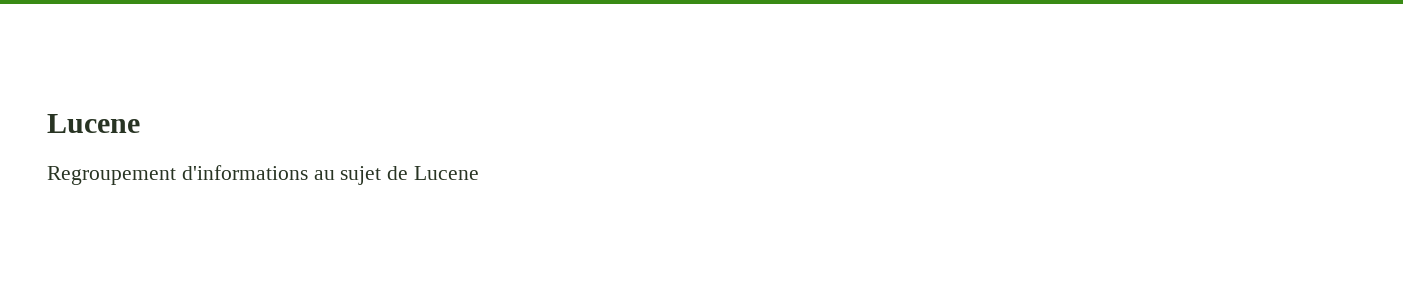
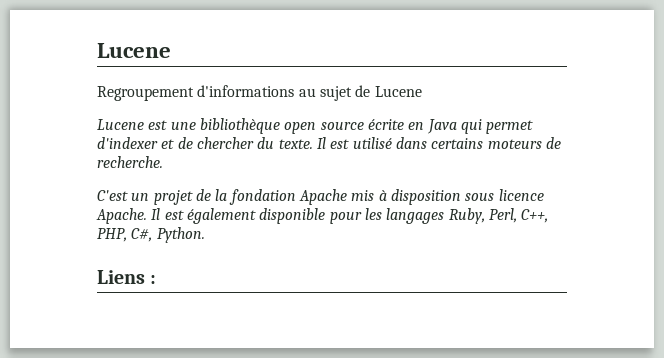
+ Lucene est une bibliothèque open source écrite en Java qui permet d'indexer et de chercher du texte. Il est utilisé dans certains moteurs de recherche.
+ C'est un projet de la fondation Apache mis à disposition sous licence Apache. Il est également disponible pour les langages Ruby, Perl, C++, PHP, C#, Python.
+ Liens :

